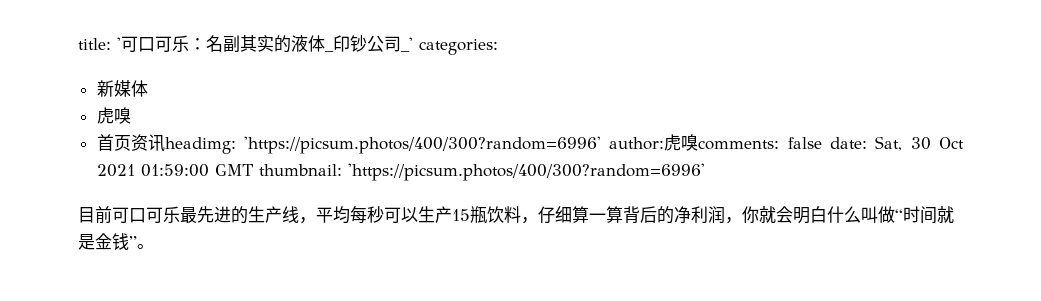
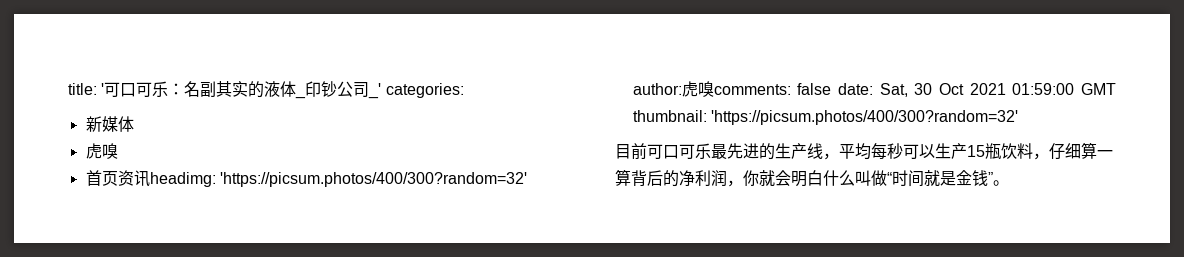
- 首页资讯headimg: 'https://picsum.photos/400/300?random=6996' author:虎嗅comments: false date: Sat, 30 Oct 2021 01:59:00 GMT thumbnail: 'https://picsum.photos/400/300?random=6996'
+ 首页资讯headimg: 'https://picsum.photos/400/300?random=32' author:虎嗅comments: false date: Sat, 30 Oct 2021 01:59:00 GMT thumbnail: 'https://picsum.photos/400/300?random=32'

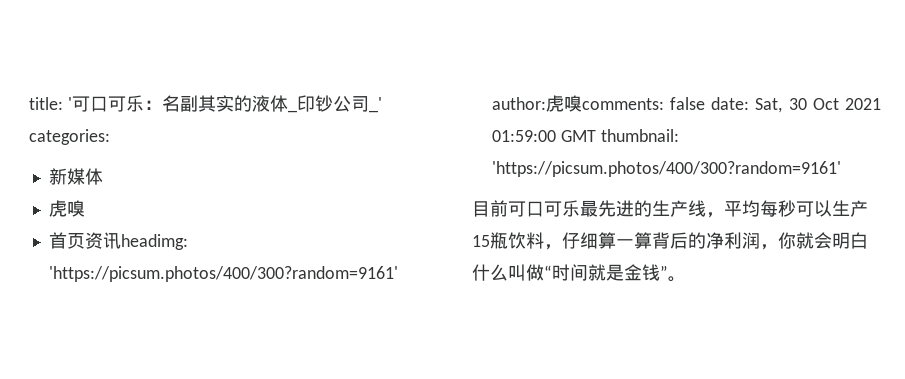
- 首页资讯headimg: 'https://picsum.photos/400/300?random=32' author:虎嗅comments: false date: Sat, 30 Oct 2021 01:59:00 GMT thumbnail: 'https://picsum.photos/400/300?random=32'
+ 首页资讯headimg: 'https://picsum.photos/400/300?random=9161' author:虎嗅comments: false date: Sat, 30 Oct 2021 01:59:00 GMT thumbnail: 'https://picsum.photos/400/300?random=9161'

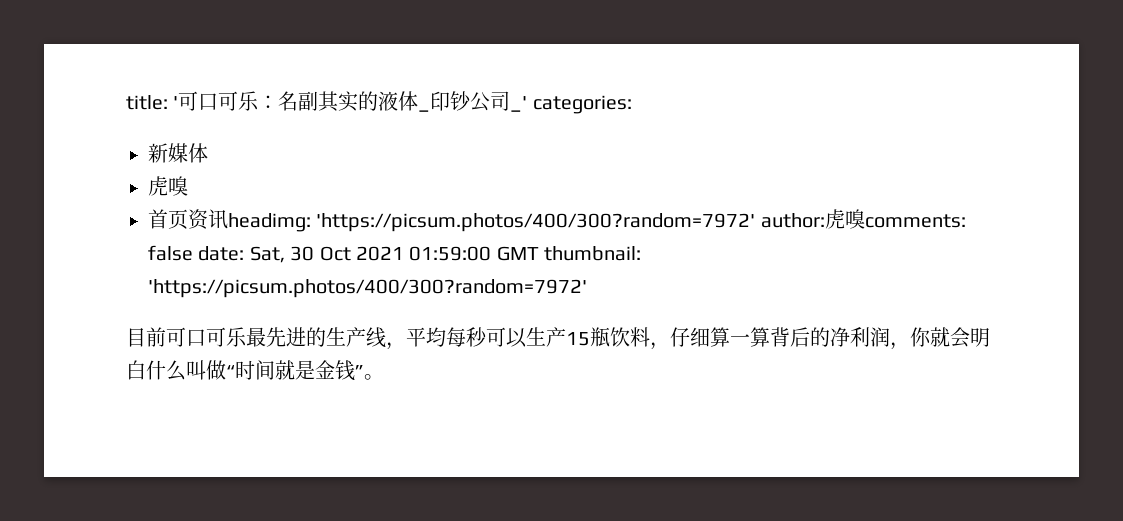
- 首页资讯headimg: 'https://picsum.photos/400/300?random=9161' author:虎嗅comments: false date: Sat, 30 Oct 2021 01:59:00 GMT thumbnail: 'https://picsum.photos/400/300?random=9161'
+ 首页资讯headimg: 'https://picsum.photos/400/300?random=7972' author:虎嗅comments: false date: Sat, 30 Oct 2021 01:59:00 GMT thumbnail: 'https://picsum.photos/400/300?random=7972'

